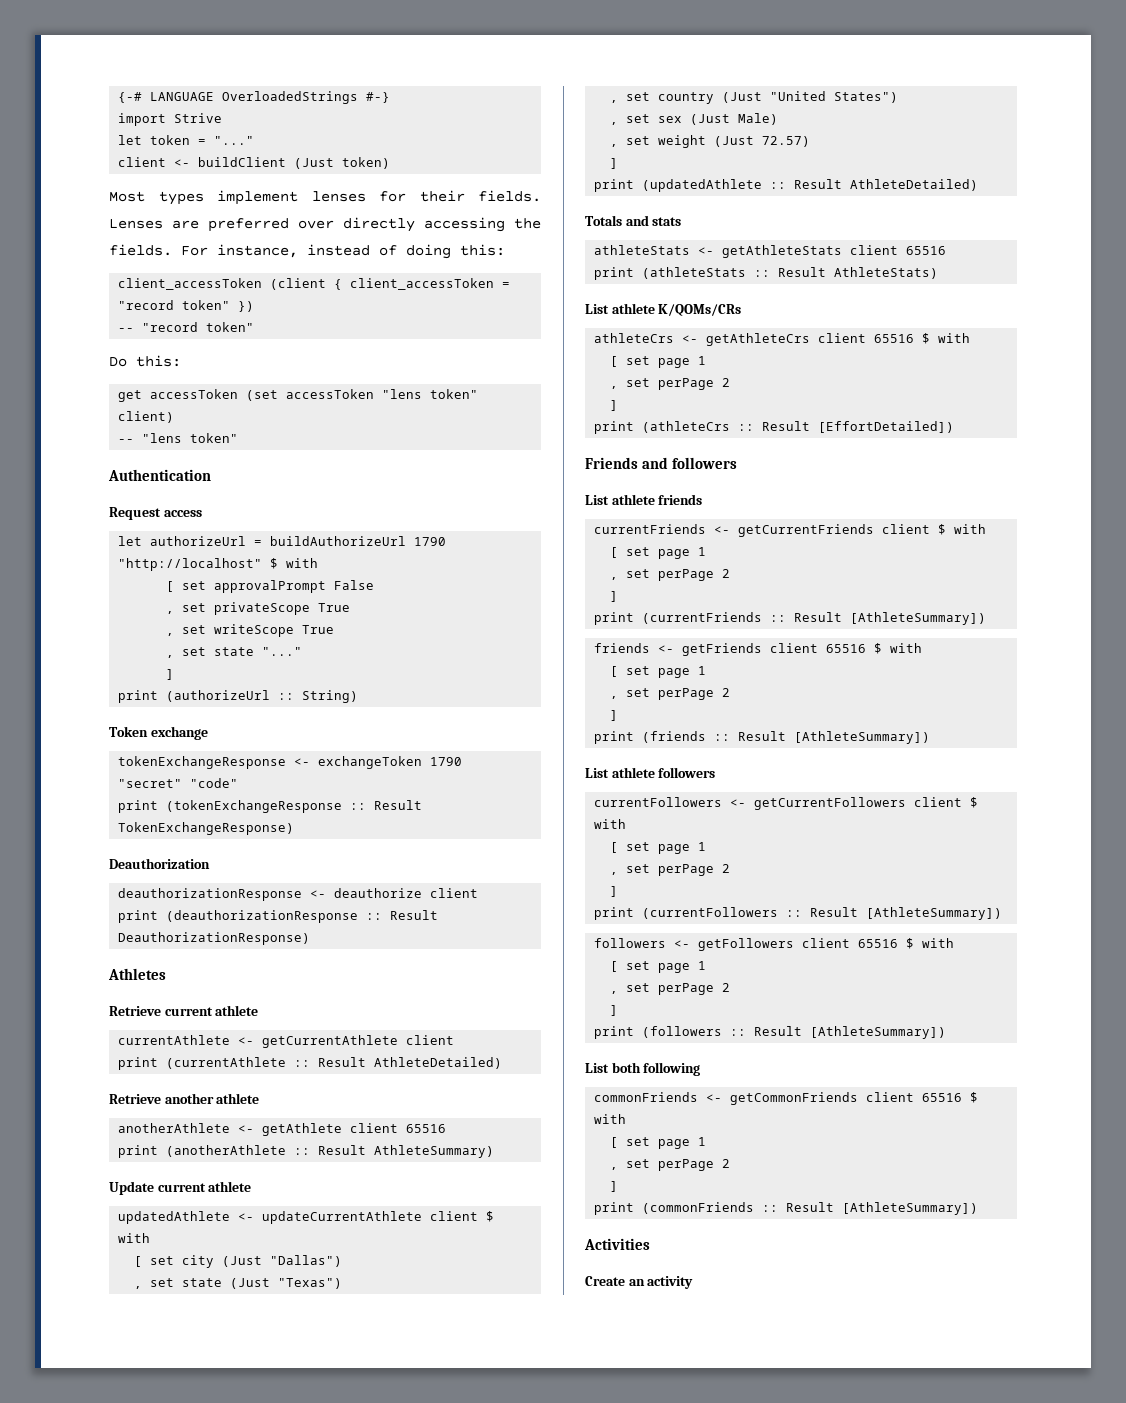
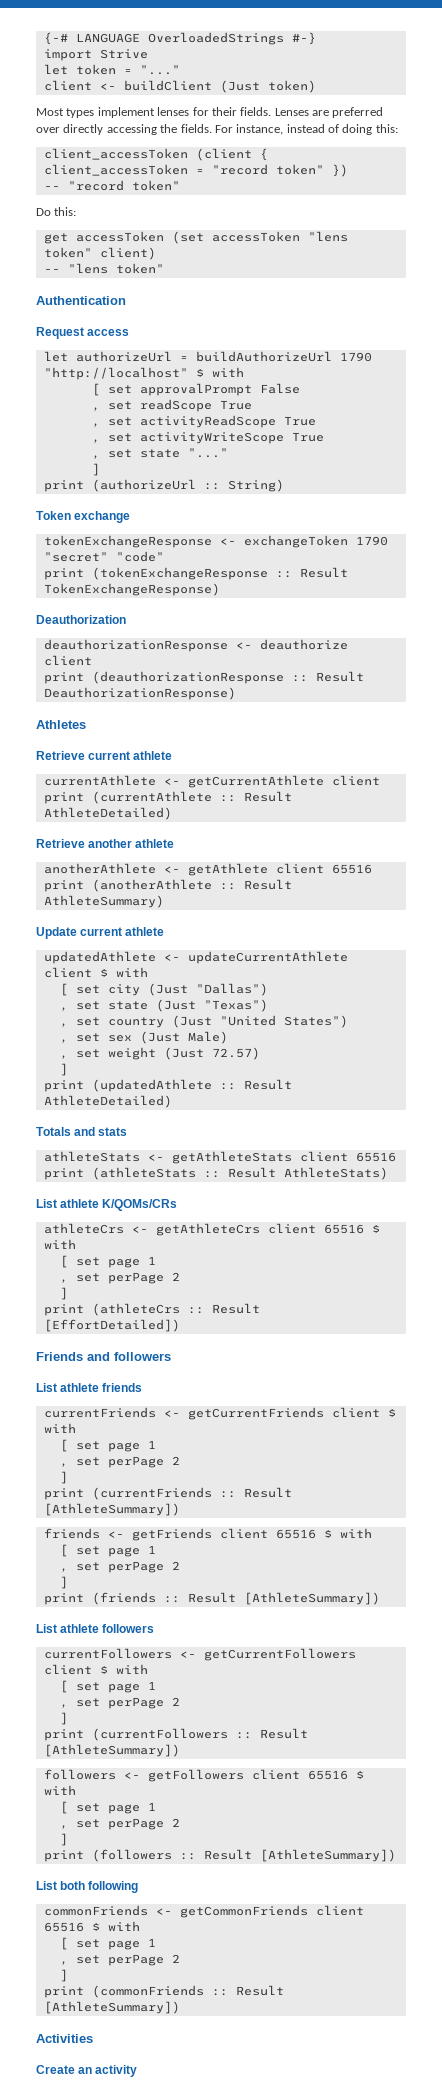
- , set privateScope True
- , set writeScope True
+ , set readScope True
+ , set activityReadScope True
+ , set activityWriteScope True

